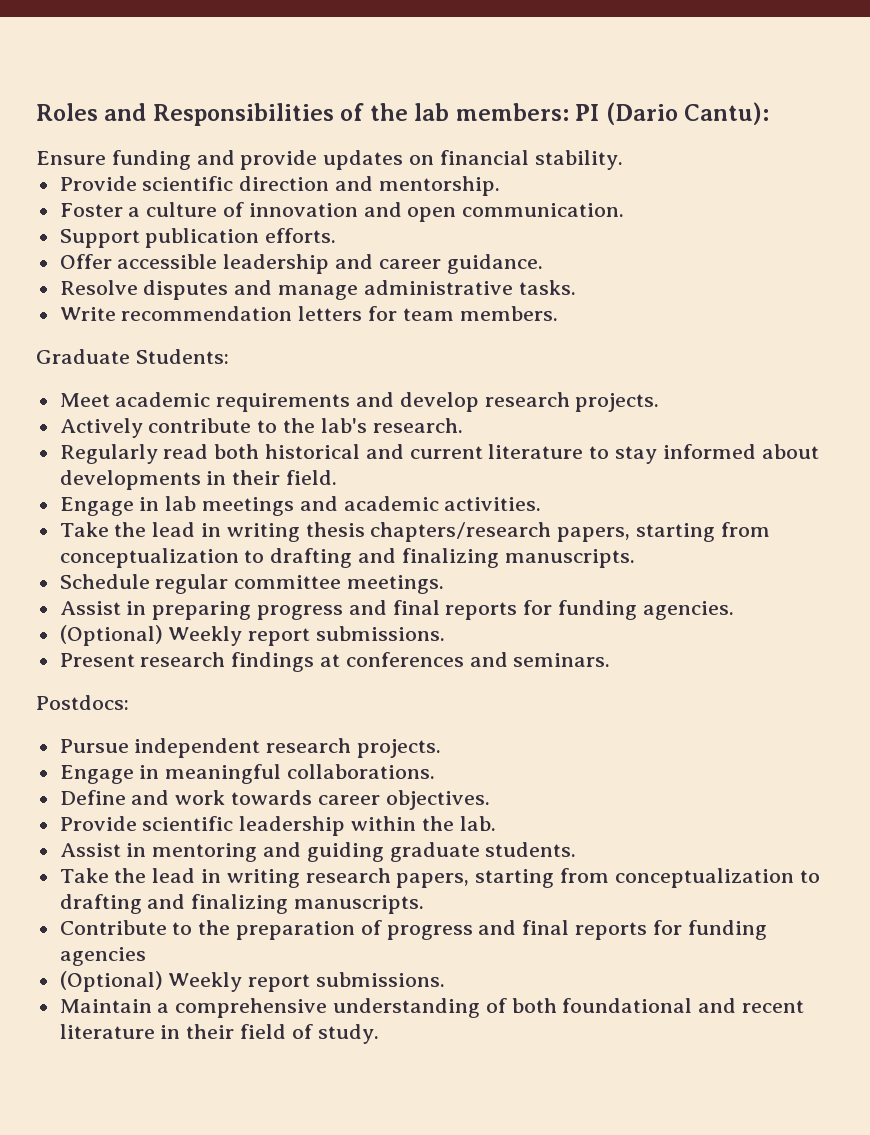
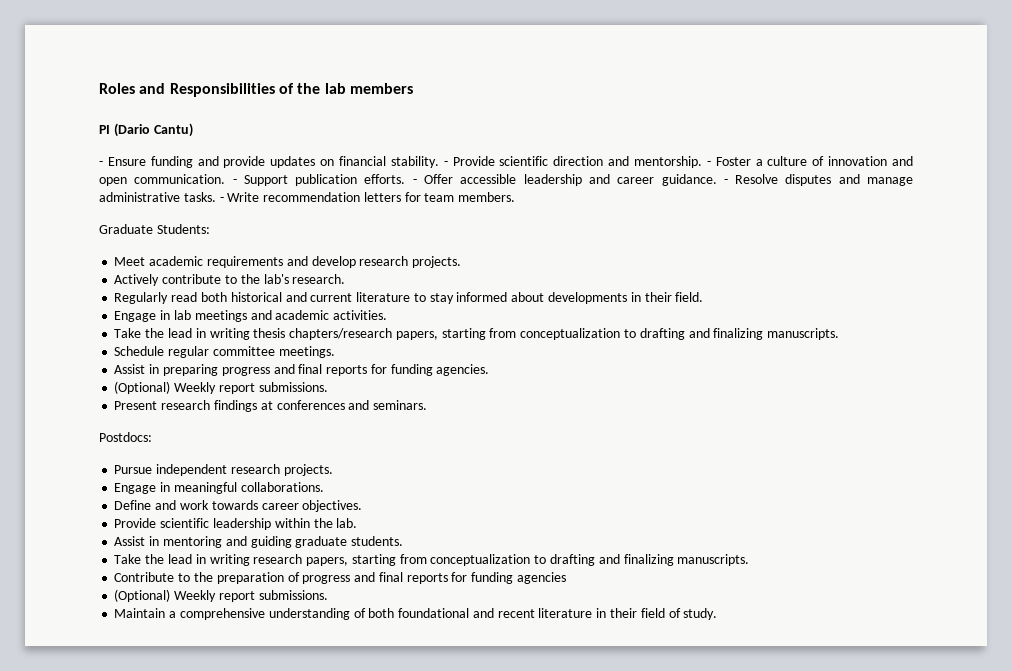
- Roles and Responsibilities of the lab members: PI (Dario Cantu):
- Ensure funding and provide updates on financial stability.
- Provide scientific direction and mentorship.
- Foster a culture of innovation and open communication.
- Support publication efforts.
- Offer accessible leadership and career guidance.
- Resolve disputes and manage administrative tasks.
- Write recommendation letters for team members.
+ Roles and Responsibilities of the lab members
+ PI (Dario Cantu)
+ - Ensure funding and provide updates on financial stability. - Provide scientific direction and mentorship. - Foster a culture of innovation and open communication. - Support publication efforts. - Offer accessible leadership and career guidance. - Resolve disputes and manage administrative tasks. - Write recommendation letters for team members.

